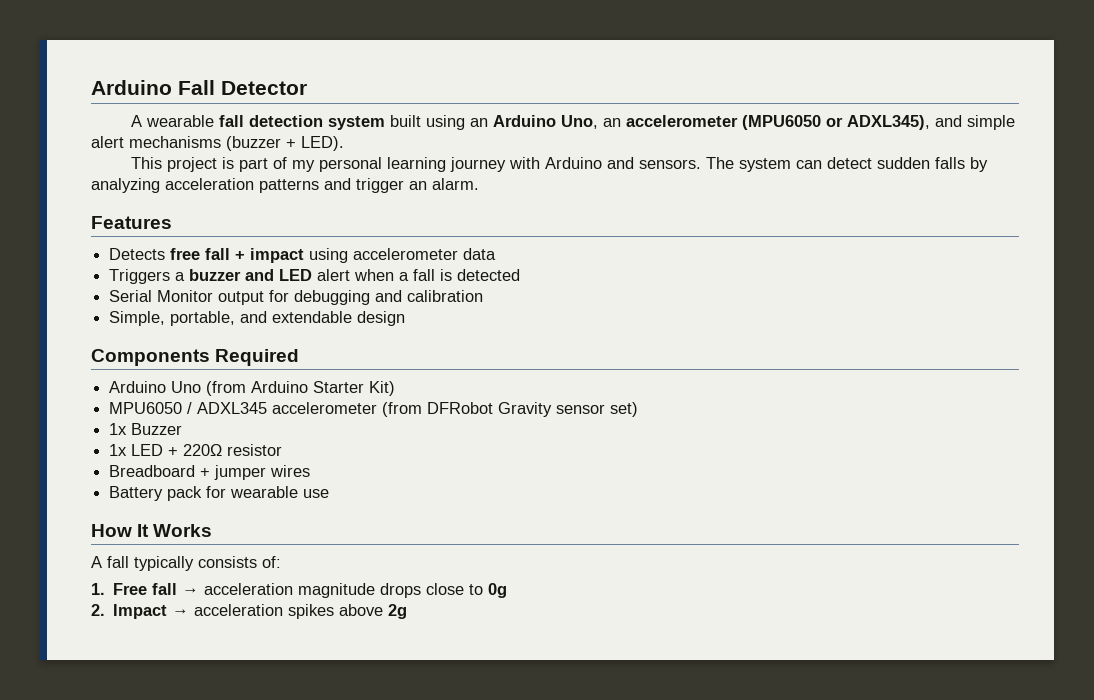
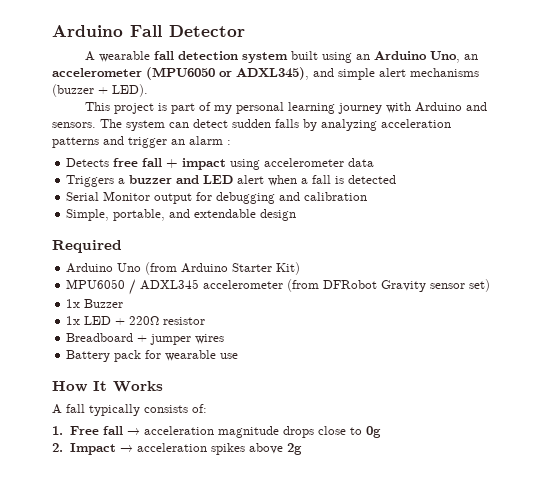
- The system can detect sudden falls by analyzing acceleration patterns and trigger an alarm.
- Features
+ The system can detect sudden falls by analyzing acceleration patterns and trigger an alarm :
- Components Required
+ Required

